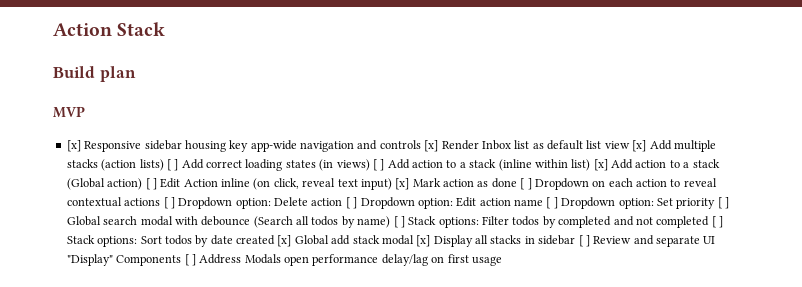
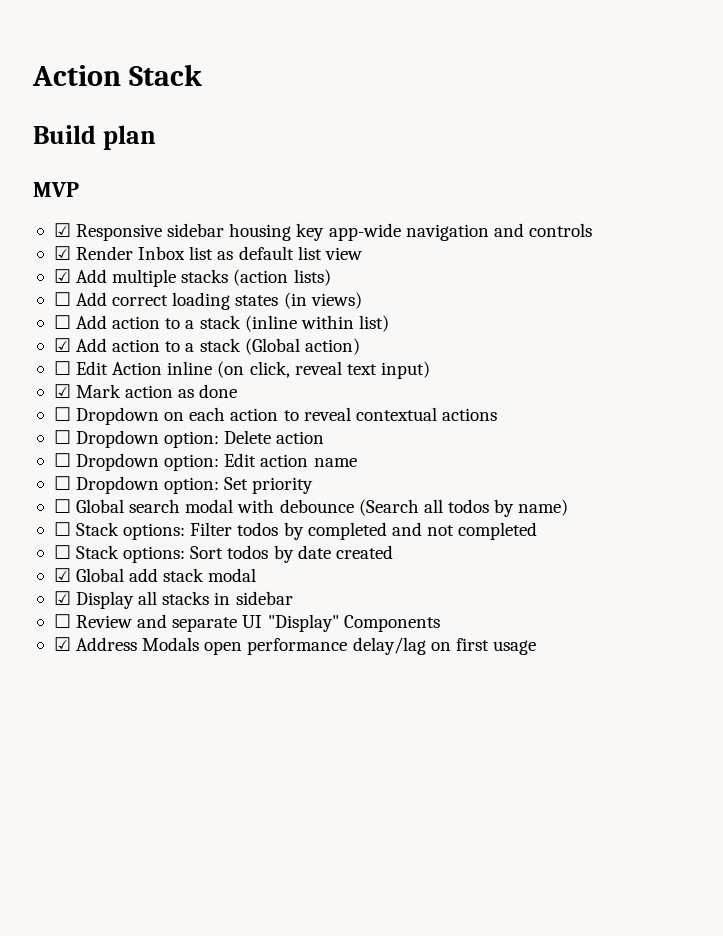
- [x] Responsive sidebar housing key app-wide navigation and controls [x] Render Inbox list as default list view [x] Add multiple stacks (action lists) [ ] Add correct loading states (in views) [ ] Add action to a stack (inline within list) [x] Add action to a stack (Global action) [ ] Edit Action inline (on click, reveal text input) [x] Mark action as done [ ] Dropdown on each action to reveal contextual actions [ ] Dropdown option:
+ ☑ Responsive sidebar housing key app-wide navigation and controls
+ ☑ Render Inbox list as default list view
+ ☑ Add multiple stacks (action lists)
+ ☐ Add correct loading states (in views)
+ ☐ Add action to a stack (inline within list)
+ ☑ Add action to a stack (Global action)
+ ☐ Edit Action inline (on click, reveal text input)
+ ☑ Mark action as done
+ ☐ Dropdown on each action to reveal contextual actions
+ ☐ Dropdown option:
- Delete action [ ] Dropdown option:
+ Delete action
+ ☐ Dropdown option:
- Edit action name [ ] Dropdown option:
+ Edit action name
+ ☐ Dropdown option:
- Set priority [ ] Global search modal with debounce (Search all todos by name) [ ] Stack options:
+ Set priority
+ ☐ Global search modal with debounce (Search all todos by name)
+ ☐ Stack options:
- Filter todos by completed and not completed [ ] Stack options:
+ Filter todos by completed and not completed
+ ☐ Stack options:
- Sort todos by date created [x] Global add stack modal [x] Display all stacks in sidebar [ ] Review and separate UI "Display" Components [ ] Address Modals open performance delay/lag on first usage
+ Sort todos by date created
+ ☑ Global add stack modal
+ ☑ Display all stacks in sidebar
+ ☐ Review and separate UI "Display" Components
+ ☑ Address Modals open performance delay/lag on first usage

